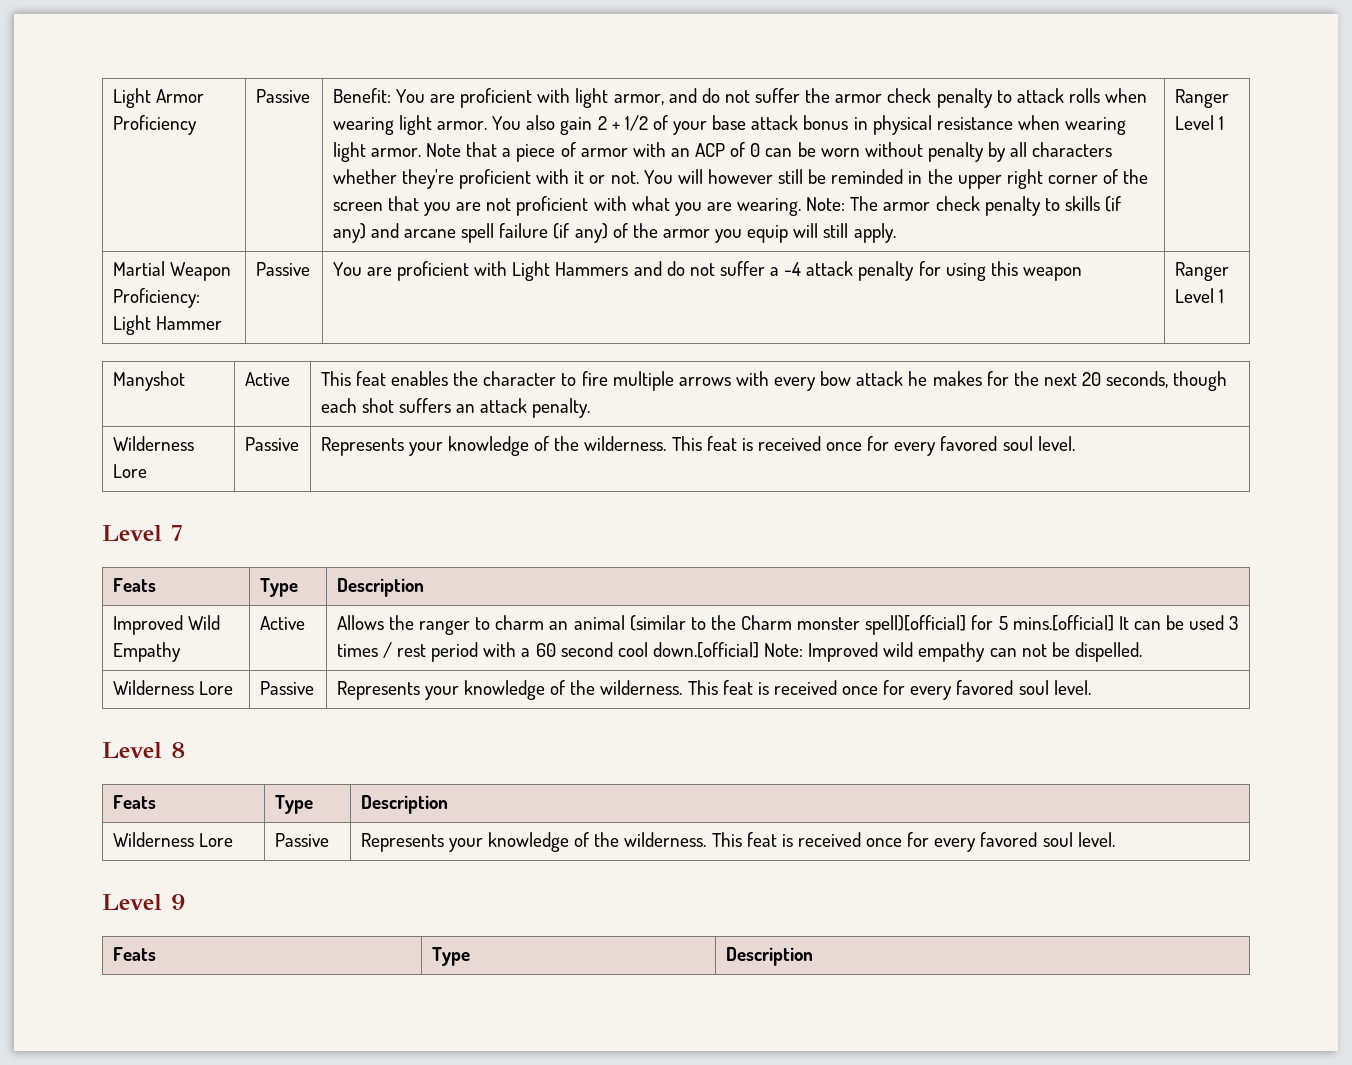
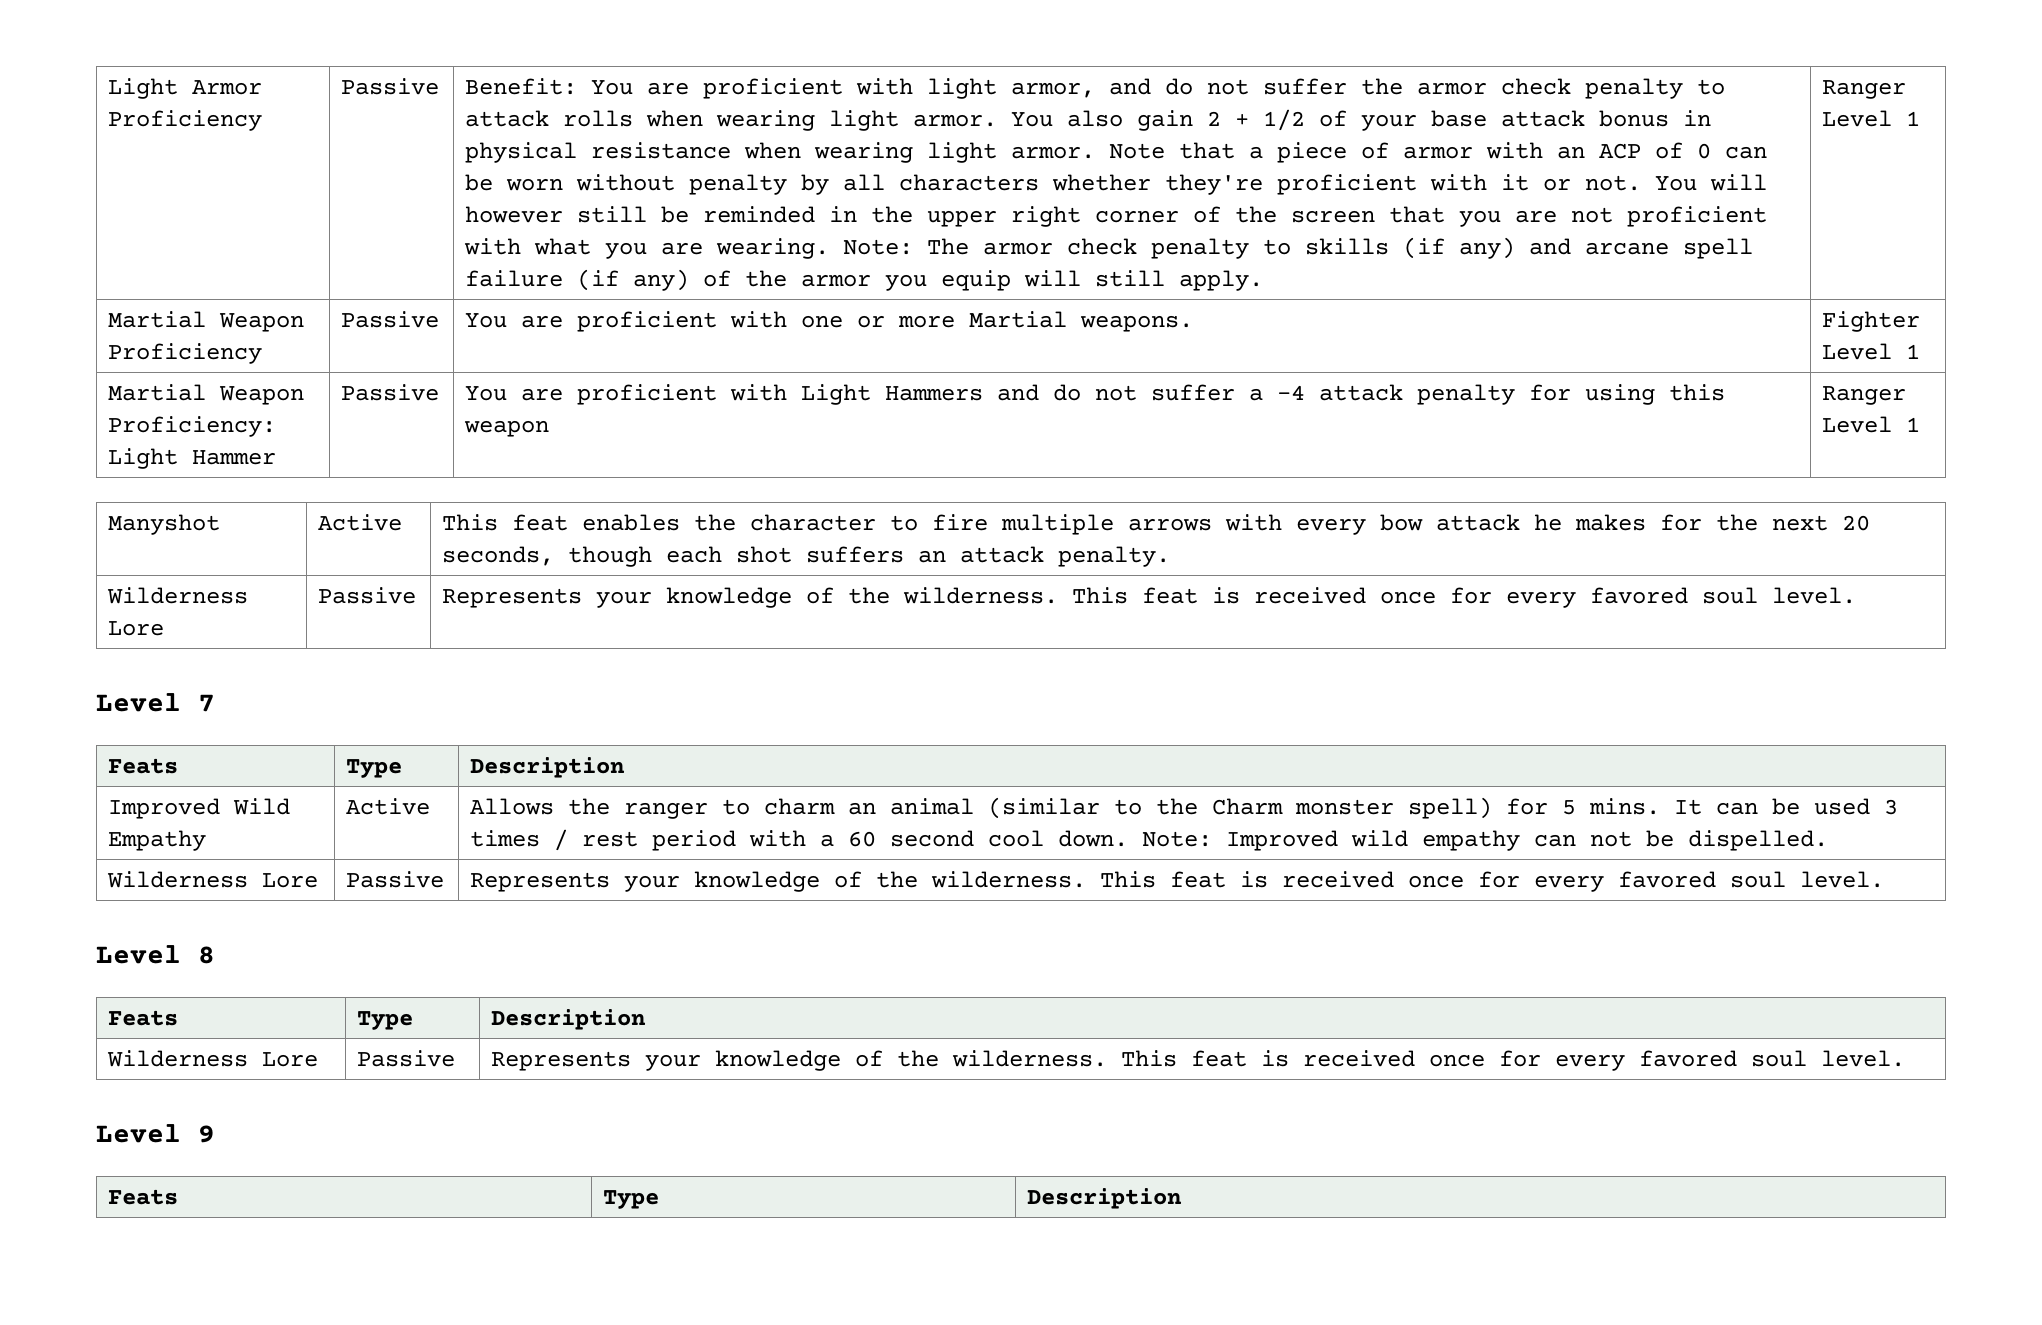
+ Martial Weapon Proficiency | Passive | You are proficient with one or more Martial weapons. | Fighter Level 1
- Allows the ranger to charm an animal (similar to the Charm monster spell)[official] for 5 mins.[official] It can be used 3 times / rest period with a 60 second cool down.[official] Note: Improved wild empathy can not be dispelled.
+ Allows the ranger to charm an animal (similar to the Charm monster spell) for 5 mins. It can be used 3 times / rest period with a 60 second cool down. Note: Improved wild empathy can not be dispelled.

